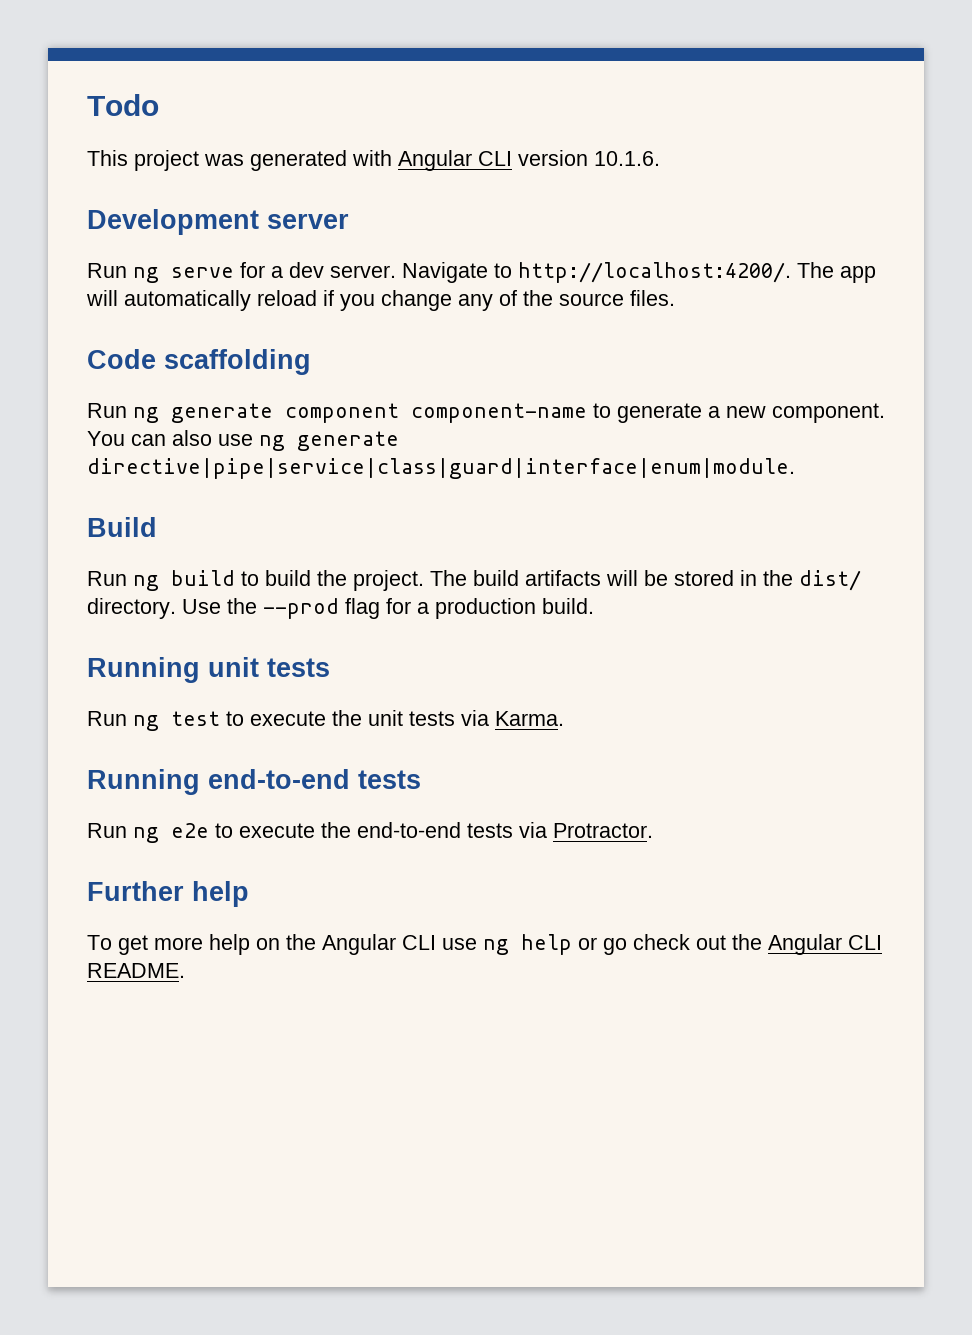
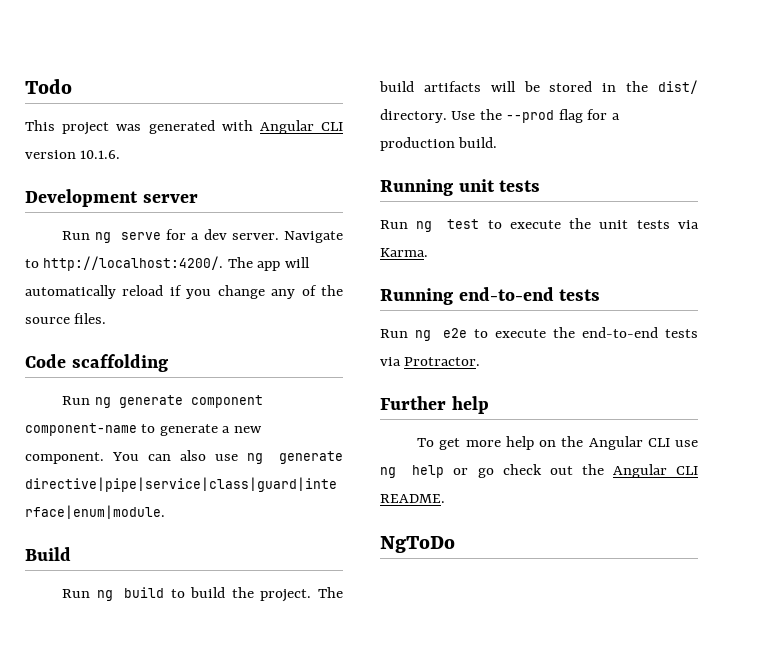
+ NgToDo

